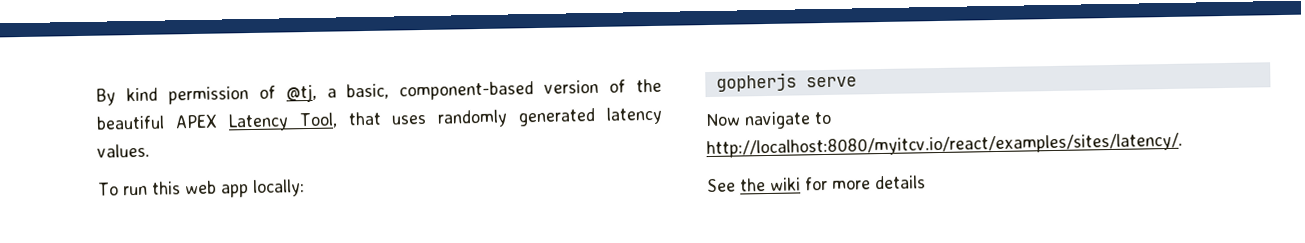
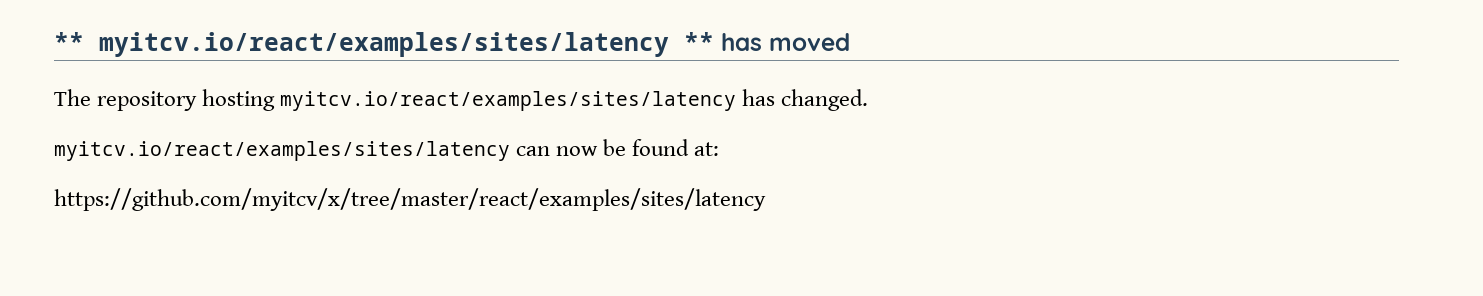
- By kind permission of @tj, a basic, component-based version of the beautiful APEX Latency Tool, that uses randomly generated latency values.
- To run this web app locally:
- gopherjs serve
- Now navigate to http://localhost:8080/myitcv.io/react/examples/sites/latency/.
- See the wiki for more details
+ ** myitcv.io/react/examples/sites/latency ** has moved
+ The repository hosting myitcv.io/react/examples/sites/latency has changed.
+ myitcv.io/react/examples/sites/latency can now be found at:
+ https://github.com/myitcv/x/tree/master/react/examples/sites/latency

